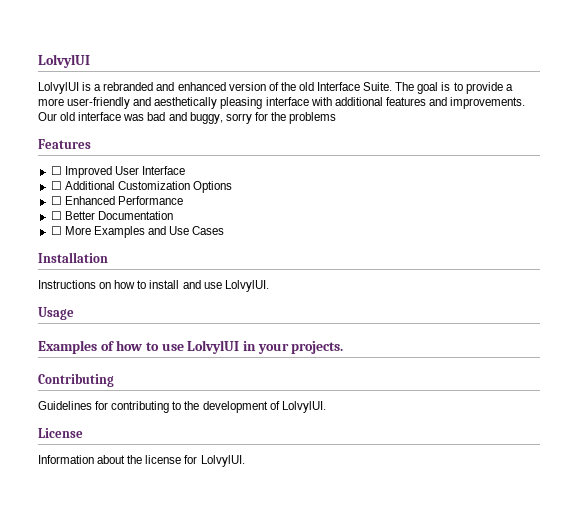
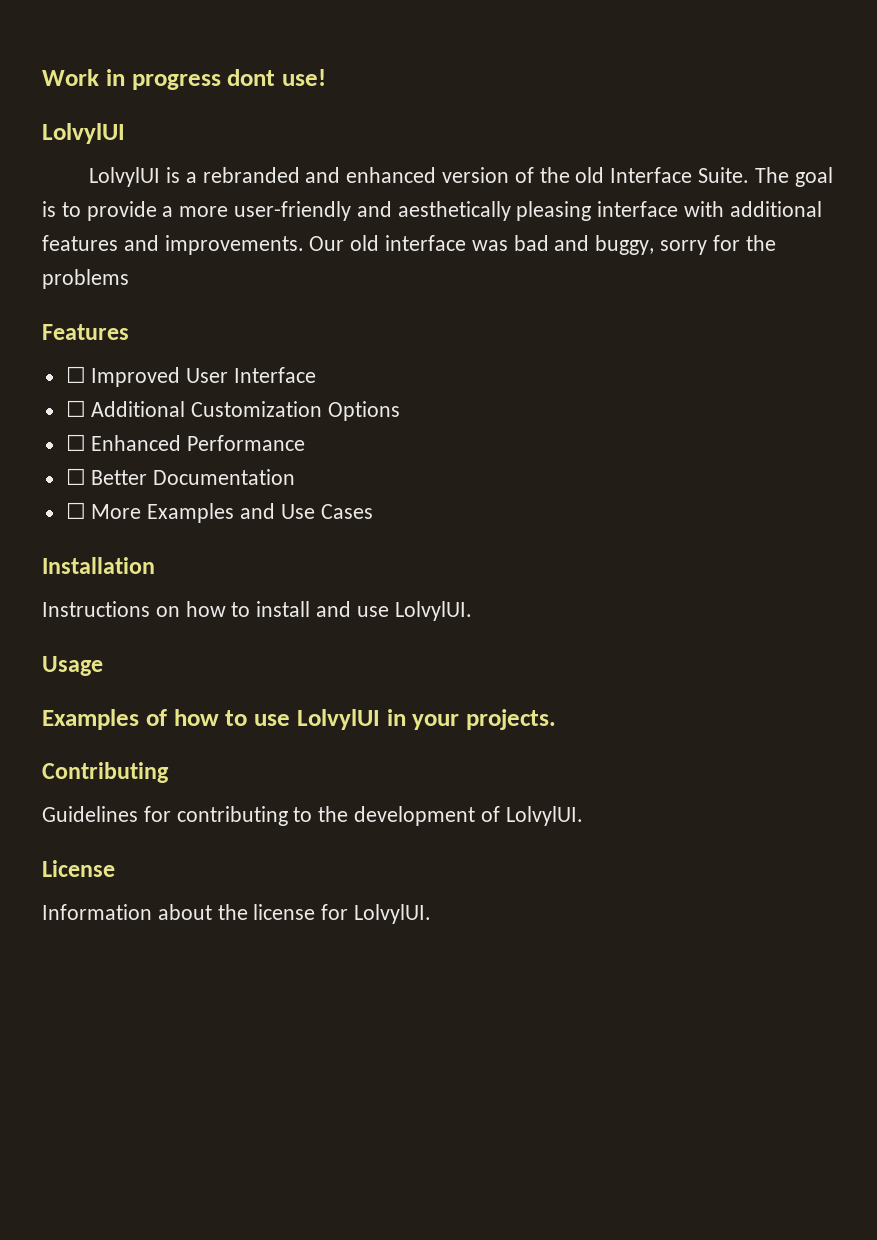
+ Work in progress dont use!

